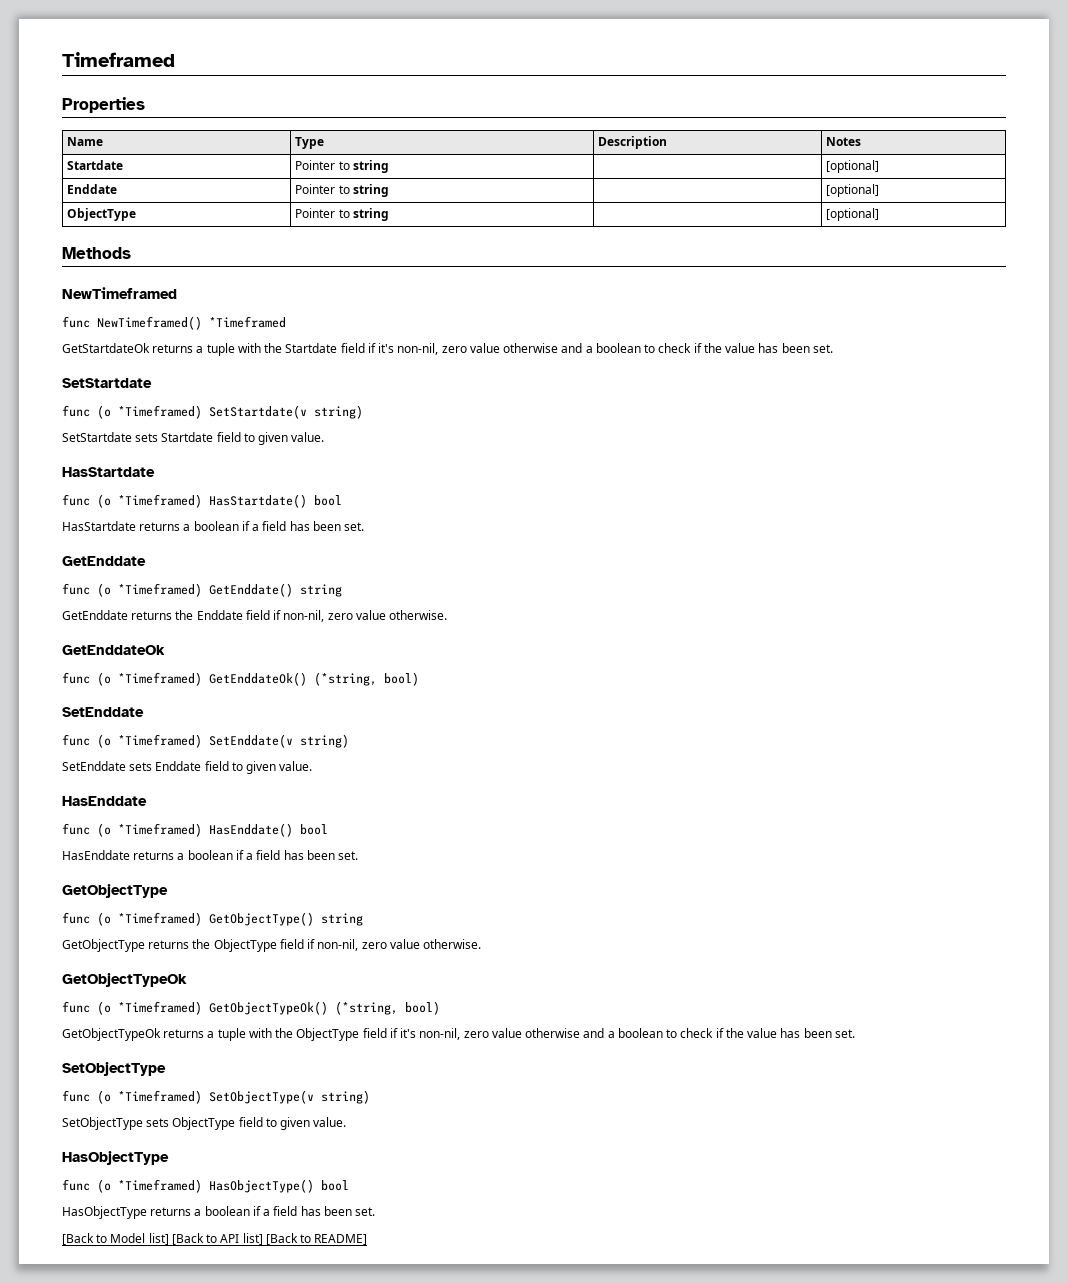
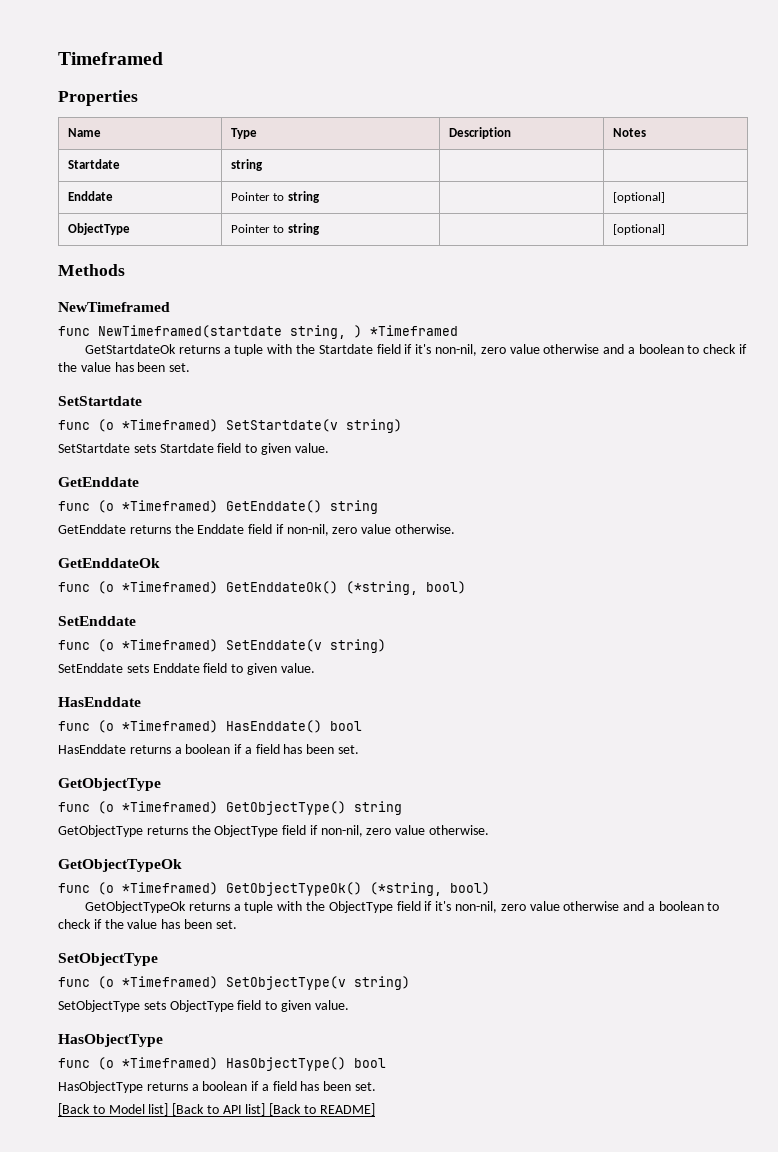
- Startdate | Pointer to string | | [optional]
+ Startdate | string | |
- func NewTimeframed() *Timeframed
+ func NewTimeframed(startdate string, ) *Timeframed
  SetStartdate sets Startdate field to given value.
- HasStartdate
- func (o *Timeframed) HasStartdate() bool
- HasStartdate returns a boolean if a field has been set.

